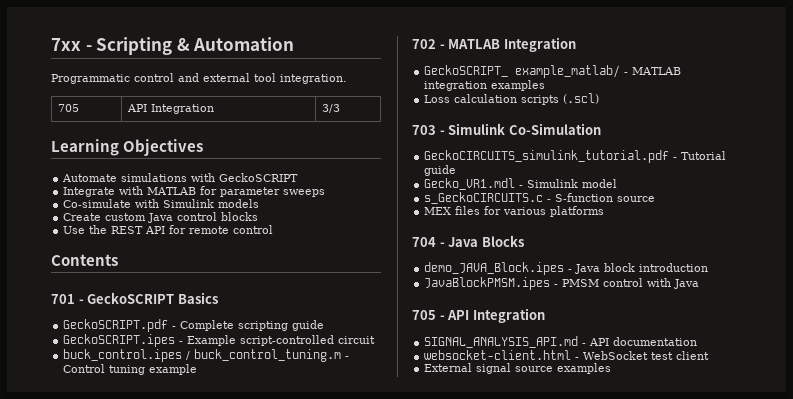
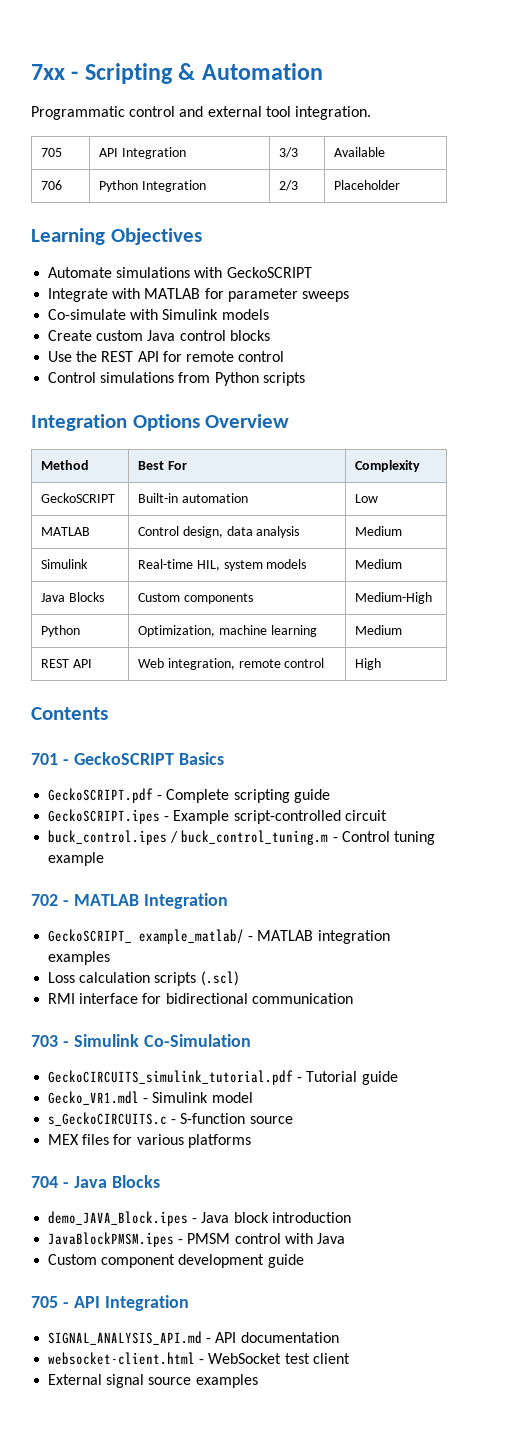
- 705 | API Integration | 3/3
+ 705 | API Integration | 3/3 | Available
+ 706 | Python Integration | 2/3 | Placeholder
+ Control simulations from Python scripts
+ Integration Options Overview
+ Method | Best For | Complexity
+ GeckoSCRIPT | Built-in automation | Low
+ MATLAB | Control design, data analysis | Medium
+ Simulink | Real-time HIL, system models | Medium
+ Java Blocks | Custom components | Medium-High
+ Python | Optimization, machine learning | Medium
+ REST API | Web integration, remote control | High
+ RMI interface for bidirectional communication
+ Custom component development guide

